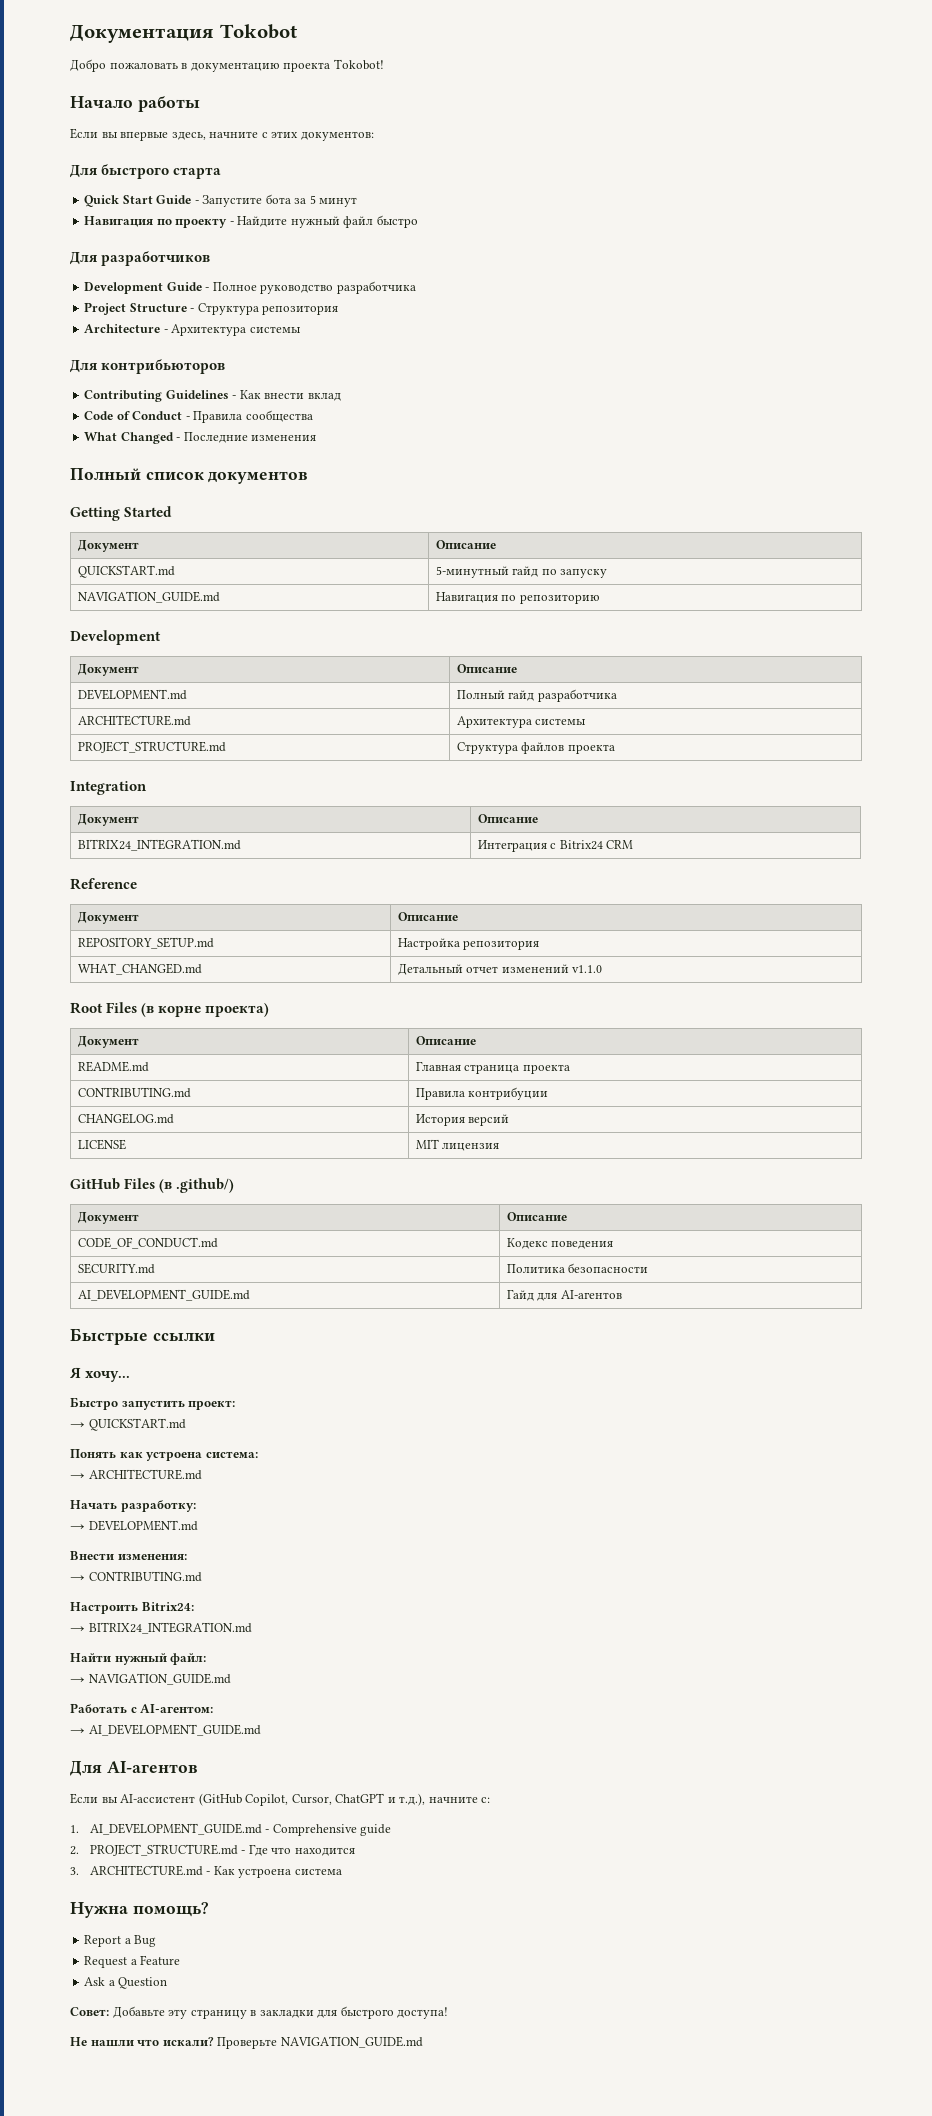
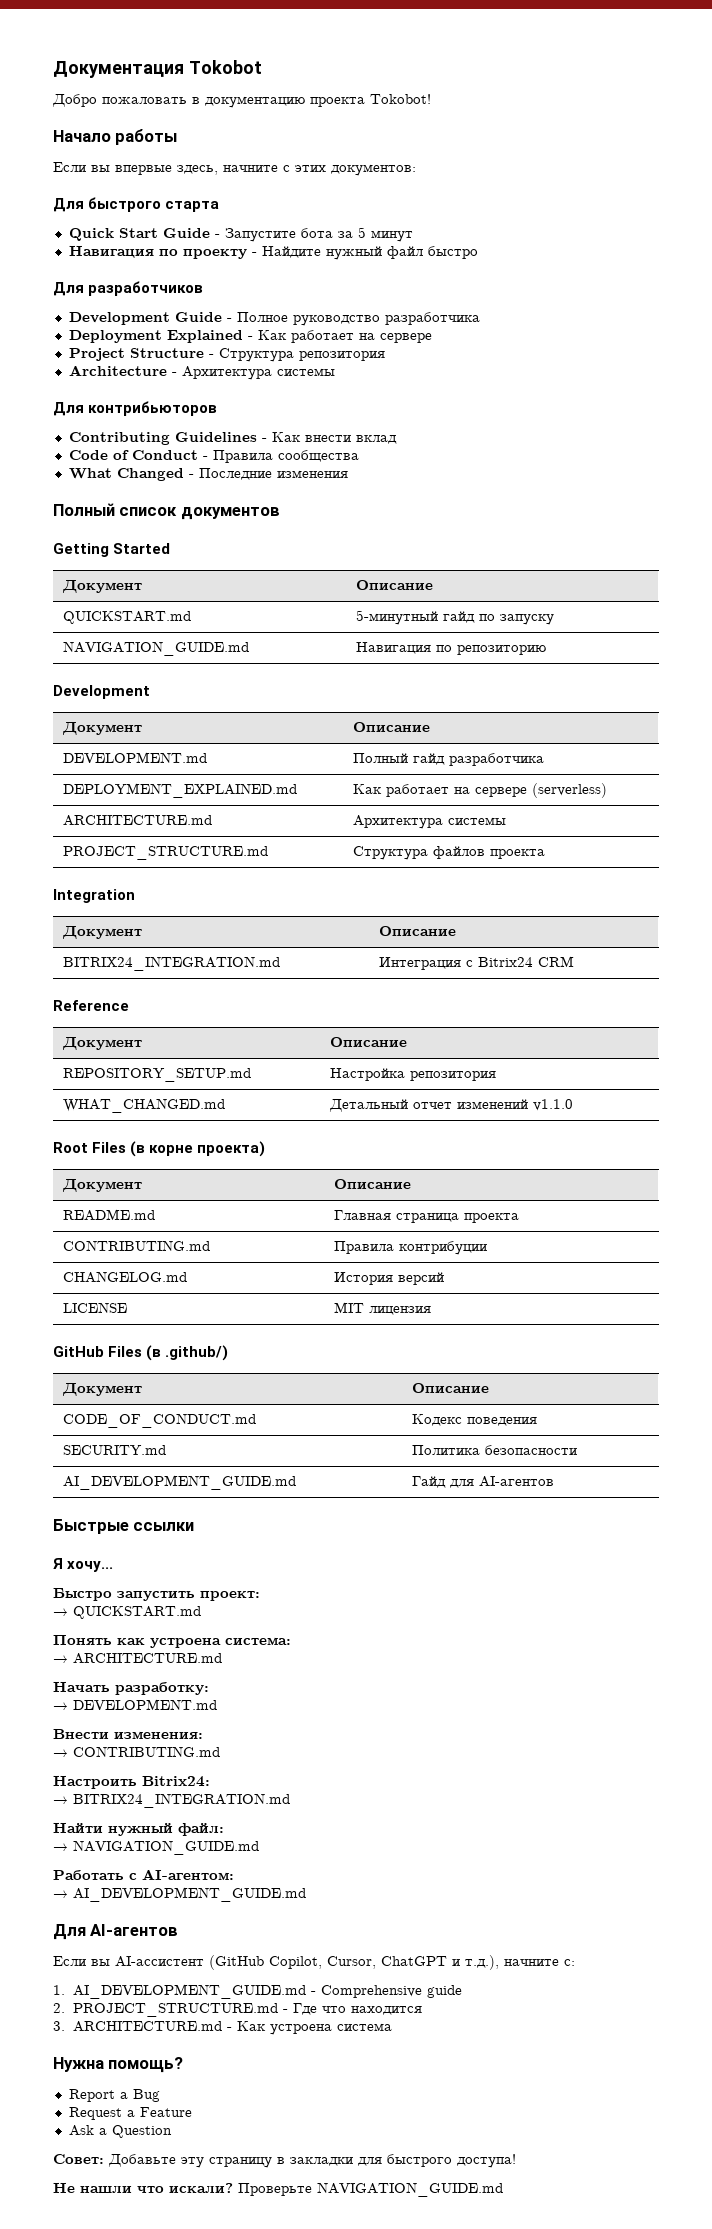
+ Deployment Explained - Как работает на сервере
+ DEPLOYMENT_EXPLAINED.md | Как работает на сервере (serverless)

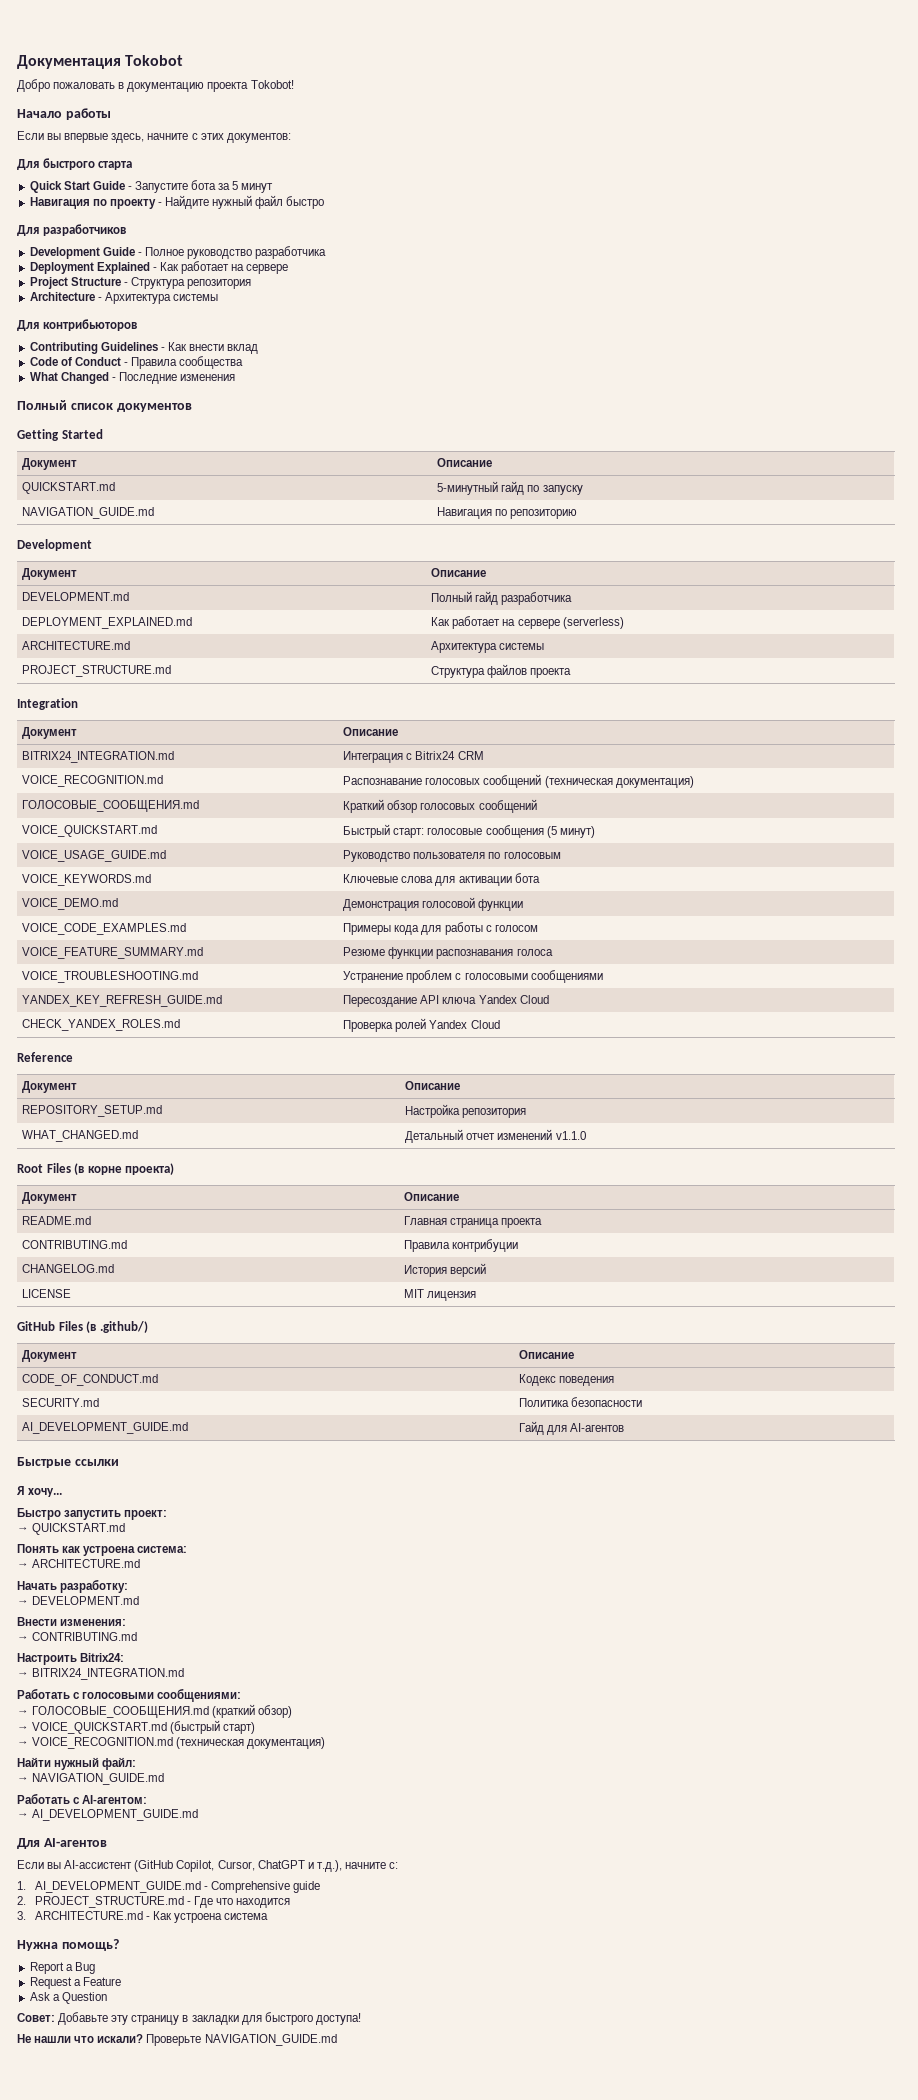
+ VOICE_RECOGNITION.md | Распознавание голосовых сообщений (техническая документация)
+ ГОЛОСОВЫЕ_СООБЩЕНИЯ.md | Краткий обзор голосовых сообщений
+ VOICE_QUICKSTART.md | Быстрый старт: голосовые сообщения (5 минут)
+ VOICE_USAGE_GUIDE.md | Руководство пользователя по голосовым
+ VOICE_KEYWORDS.md | Ключевые слова для активации бота
+ VOICE_DEMO.md | Демонстрация голосовой функции
+ VOICE_CODE_EXAMPLES.md | Примеры кода для работы с голосом
+ VOICE_FEATURE_SUMMARY.md | Резюме функции распознавания голоса
+ VOICE_TROUBLESHOOTING.md | Устранение проблем с голосовыми сообщениями
+ YANDEX_KEY_REFRESH_GUIDE.md | Пересоздание API ключа Yandex Cloud
+ CHECK_YANDEX_ROLES.md | Проверка ролей Yandex Cloud
+ Работать с голосовыми сообщениями:
+ → ГОЛОСОВЫЕ_СООБЩЕНИЯ.md (краткий обзор)
+ → VOICE_QUICKSTART.md (быстрый старт)
+ → VOICE_RECOGNITION.md (техническая документация)

